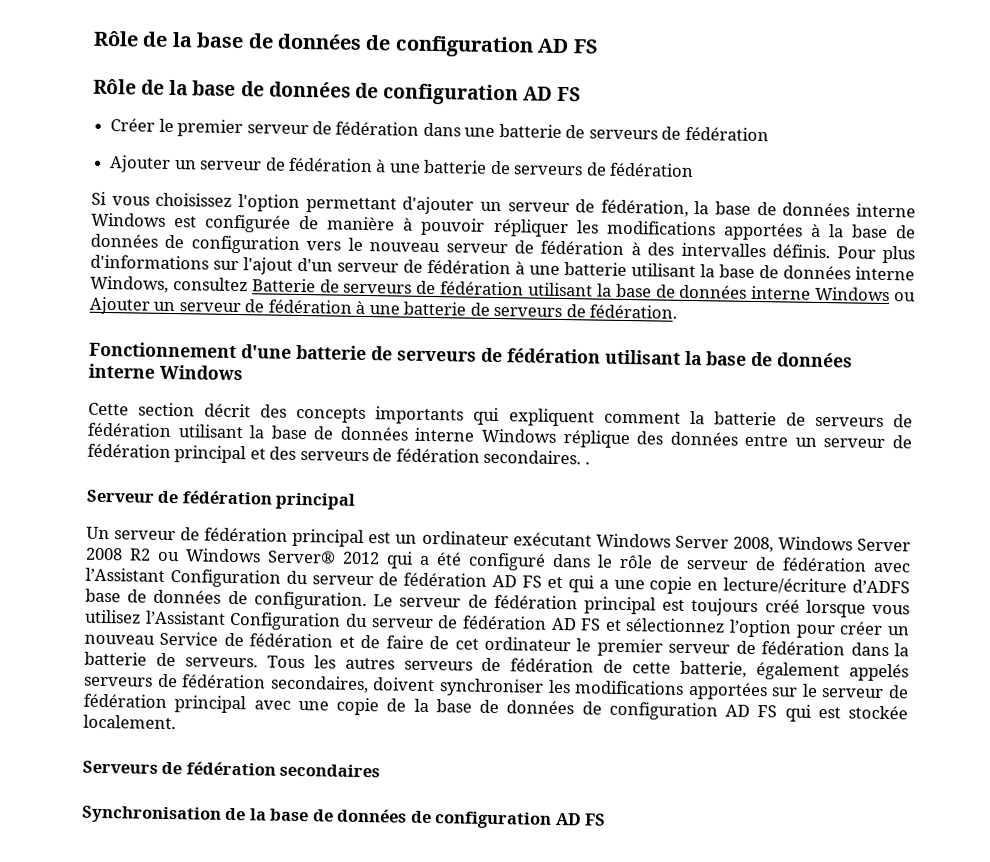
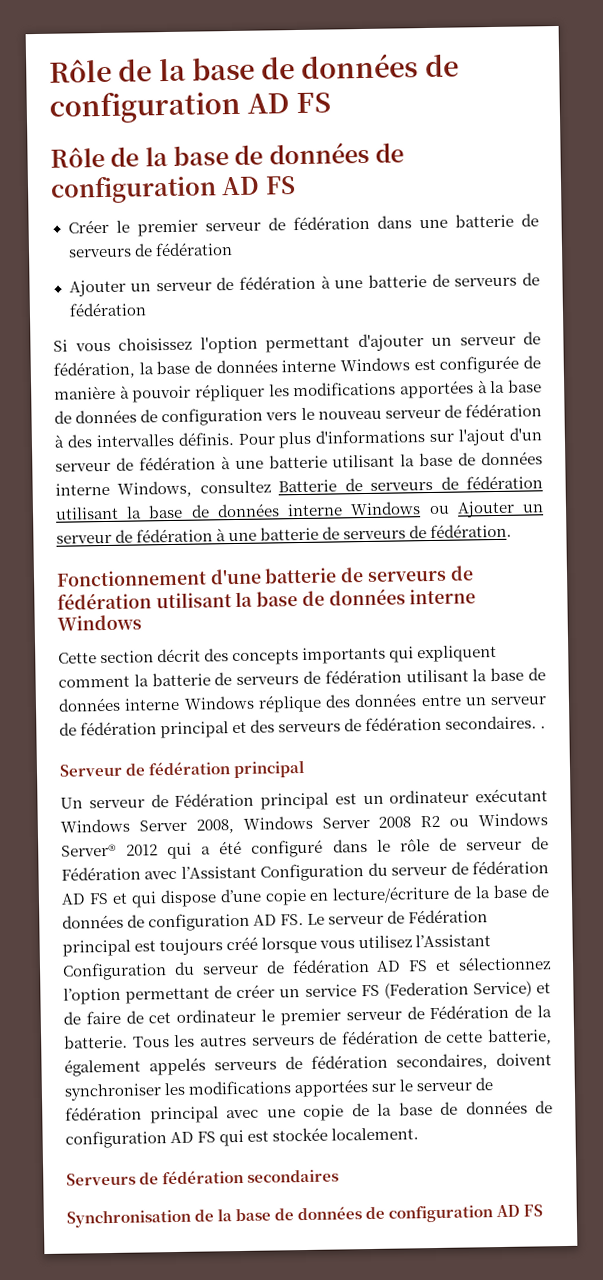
- Un serveur de fédération principal est un ordinateur exécutant Windows Server 2008, Windows Server 2008 R2 ou Windows Server® 2012 qui a été configuré dans le rôle de serveur de fédération avec l’Assistant Configuration du serveur de fédération AD FS et qui a une copie en lecture/écriture d’ADFS base de données de configuration. Le serveur de fédération principal est toujours créé lorsque vous utilisez l’Assistant Configuration du serveur de fédération AD FS et sélectionnez l’option pour créer un nouveau Service de fédération et de faire de cet ordinateur le premier serveur de fédération dans la batterie de serveurs.
+ Un serveur de Fédération principal est un ordinateur exécutant Windows Server 2008, Windows Server 2008 R2 ou Windows Server® 2012 qui a été configuré dans le rôle de serveur de Fédération avec l’Assistant Configuration du serveur de fédération AD FS et qui dispose d’une copie en lecture/écriture de la base de données de configuration AD FS. Le serveur de Fédération principal est toujours créé lorsque vous utilisez l’Assistant Configuration du serveur de fédération AD FS et sélectionnez l’option permettant de créer un service FS (Federation Service) et de faire de cet ordinateur le premier serveur de Fédération de la batterie.

